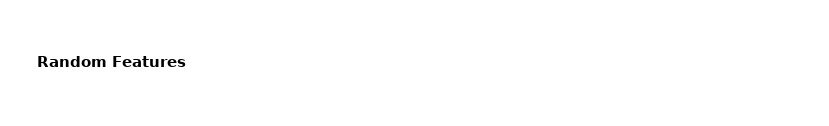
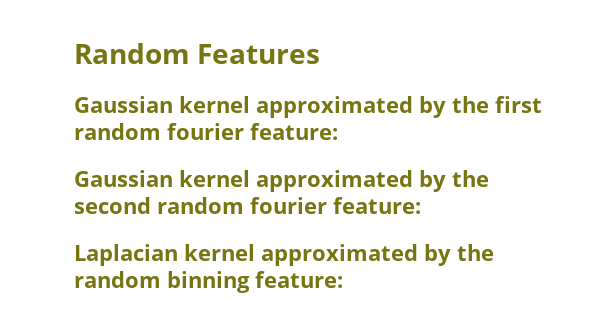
+ Gaussian kernel approximated by the first random fourier feature:
+ Gaussian kernel approximated by the second random fourier feature:
+ Laplacian kernel approximated by the random binning feature:

